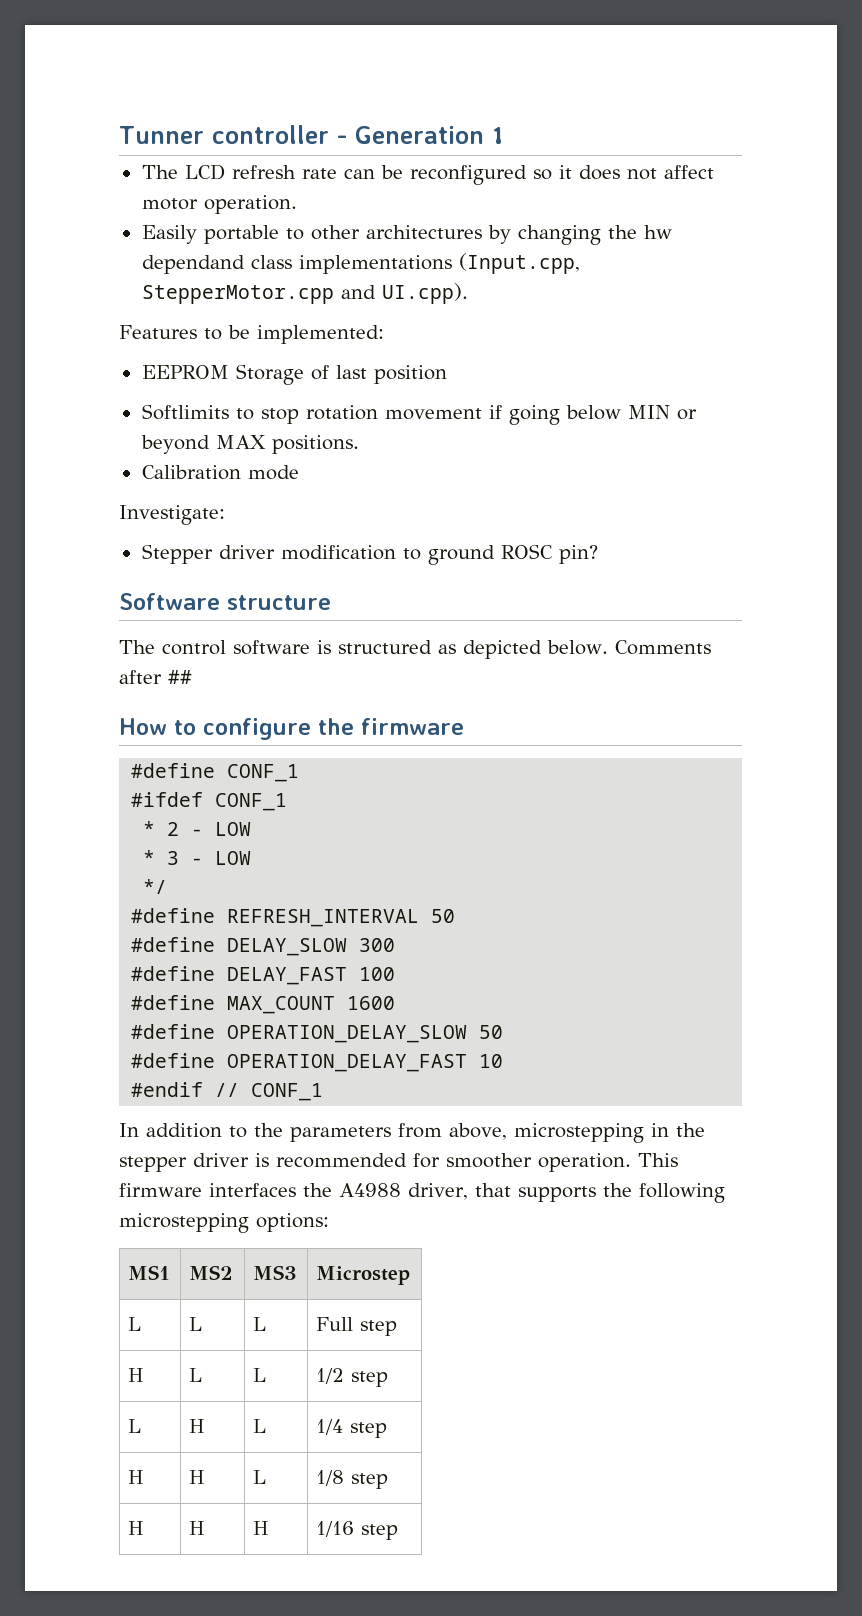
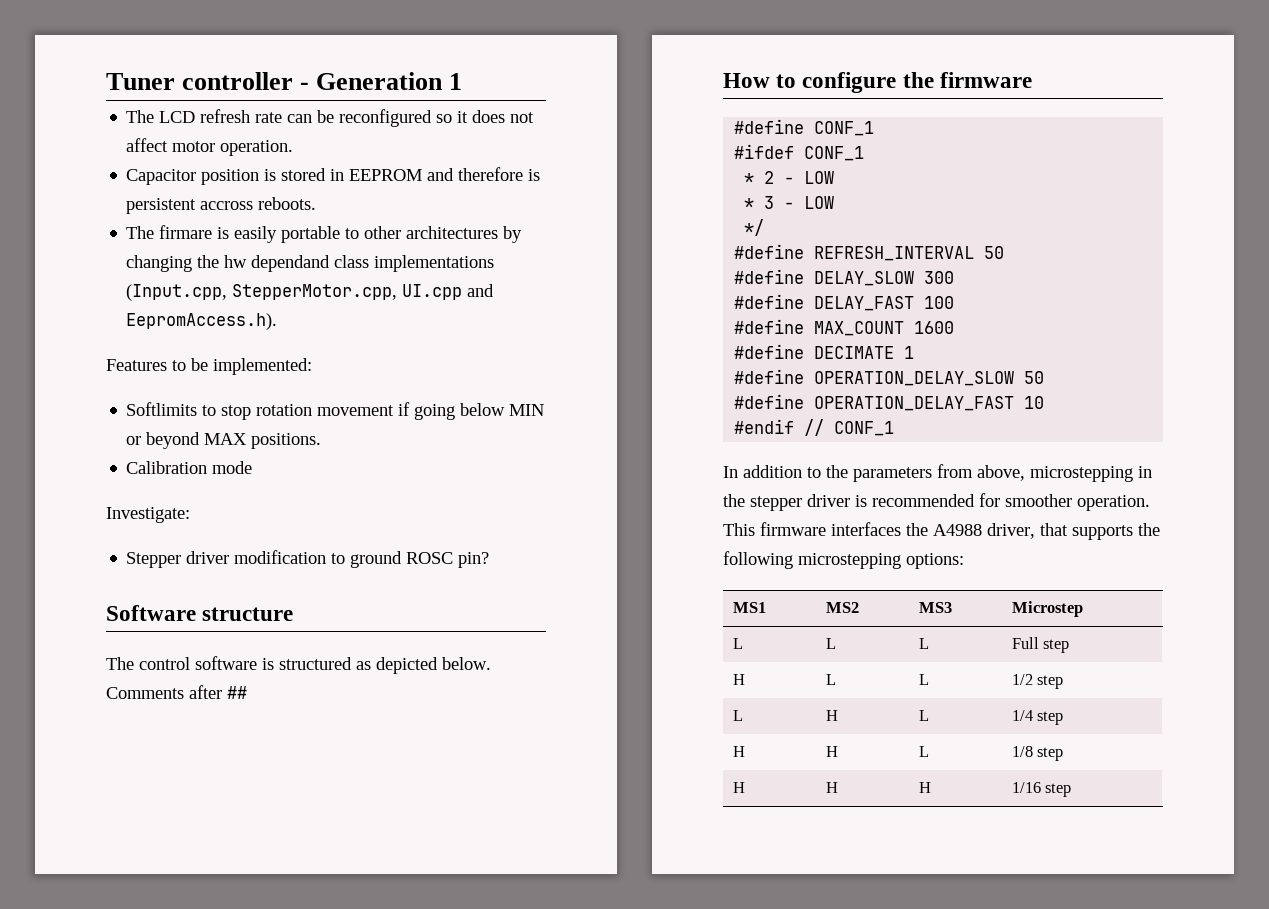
- Tunner controller - Generation 1
+ Tuner controller - Generation 1
- Easily portable to other architectures by changing the hw dependand class implementations (Input.cpp, StepperMotor.cpp and UI.cpp).
+ Capacitor position is stored in EEPROM and therefore is persistent accross reboots.
+ The firmare is easily portable to other architectures by changing the hw dependand class implementations (Input.cpp, StepperMotor.cpp, UI.cpp and EepromAccess.h).
- EEPROM Storage of last position
+ #define DECIMATE 1

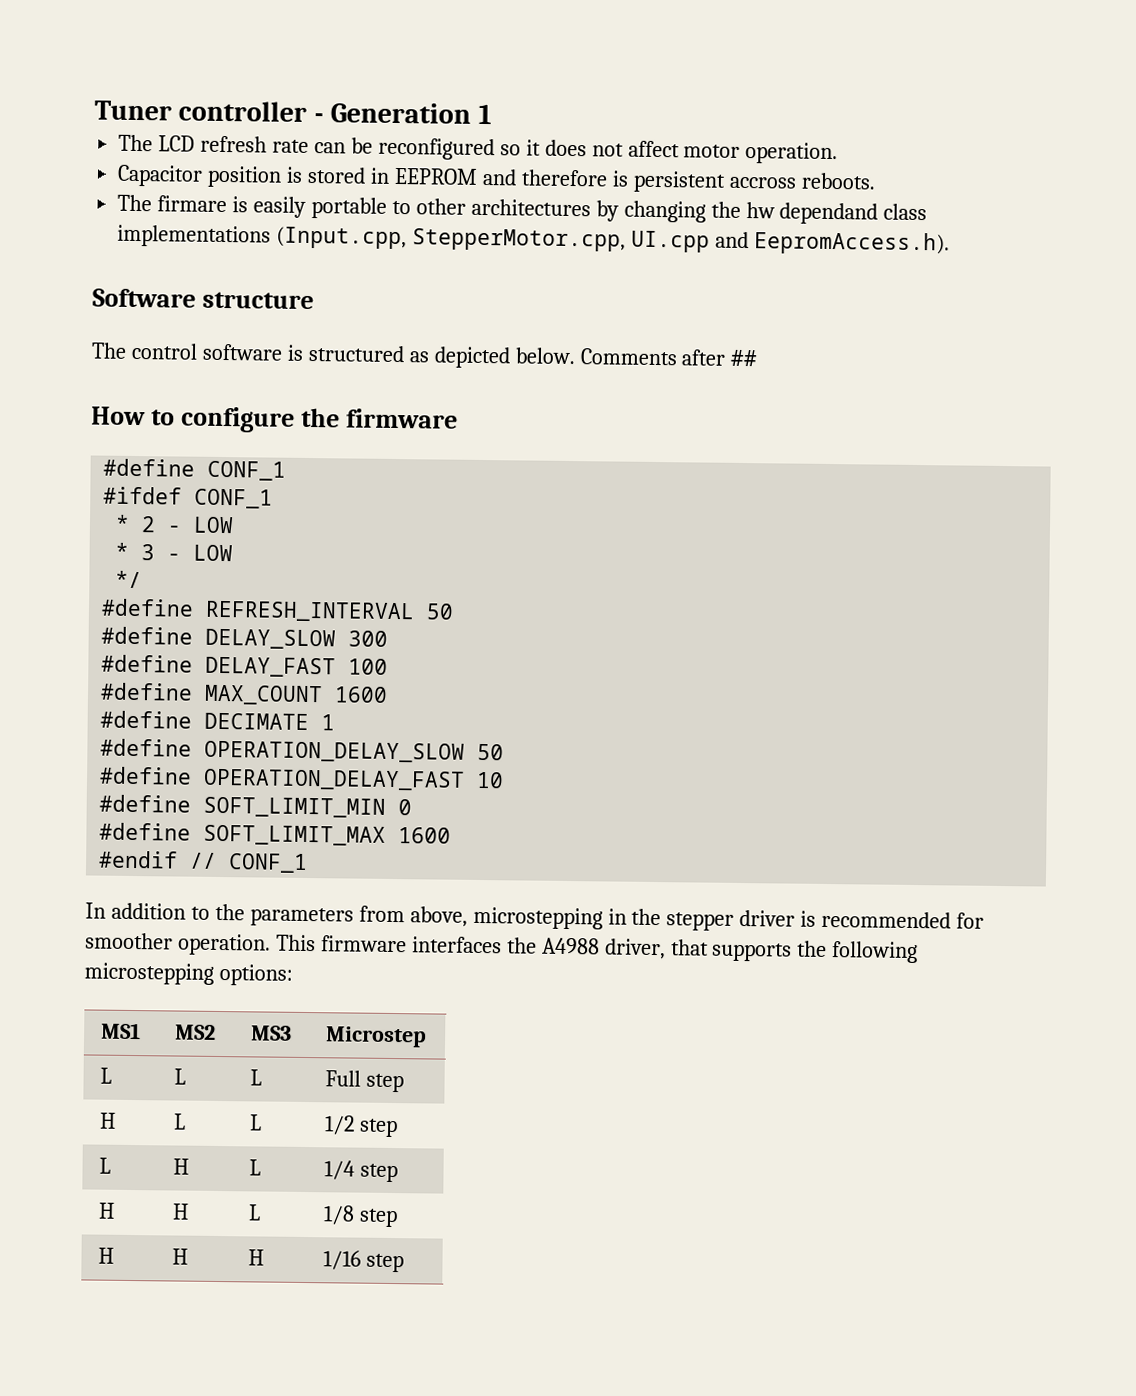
- Features to be implemented:
- Softlimits to stop rotation movement if going below MIN or beyond MAX positions.
- Calibration mode
- Investigate:
- Stepper driver modification to ground ROSC pin?
+ #define SOFT_LIMIT_MIN 0
+ #define SOFT_LIMIT_MAX 1600

